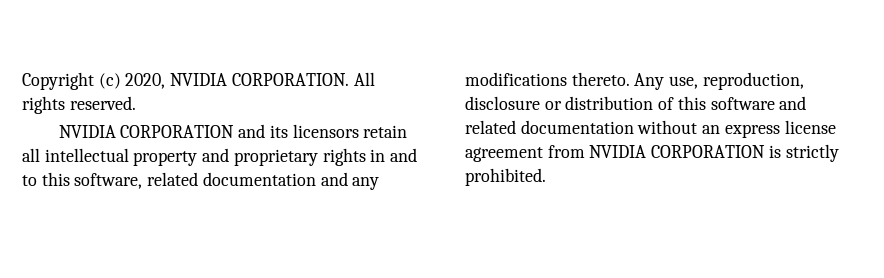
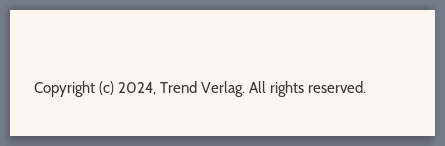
- Copyright (c) 2020, NVIDIA CORPORATION.
+ Copyright (c) 2024, Trend Verlag.
- NVIDIA CORPORATION and its licensors retain all intellectual property and proprietary rights in and to this software, related documentation and any modifications thereto. Any use, reproduction, disclosure or distribution of this software and related documentation without an express license agreement from NVIDIA CORPORATION is strictly prohibited.

